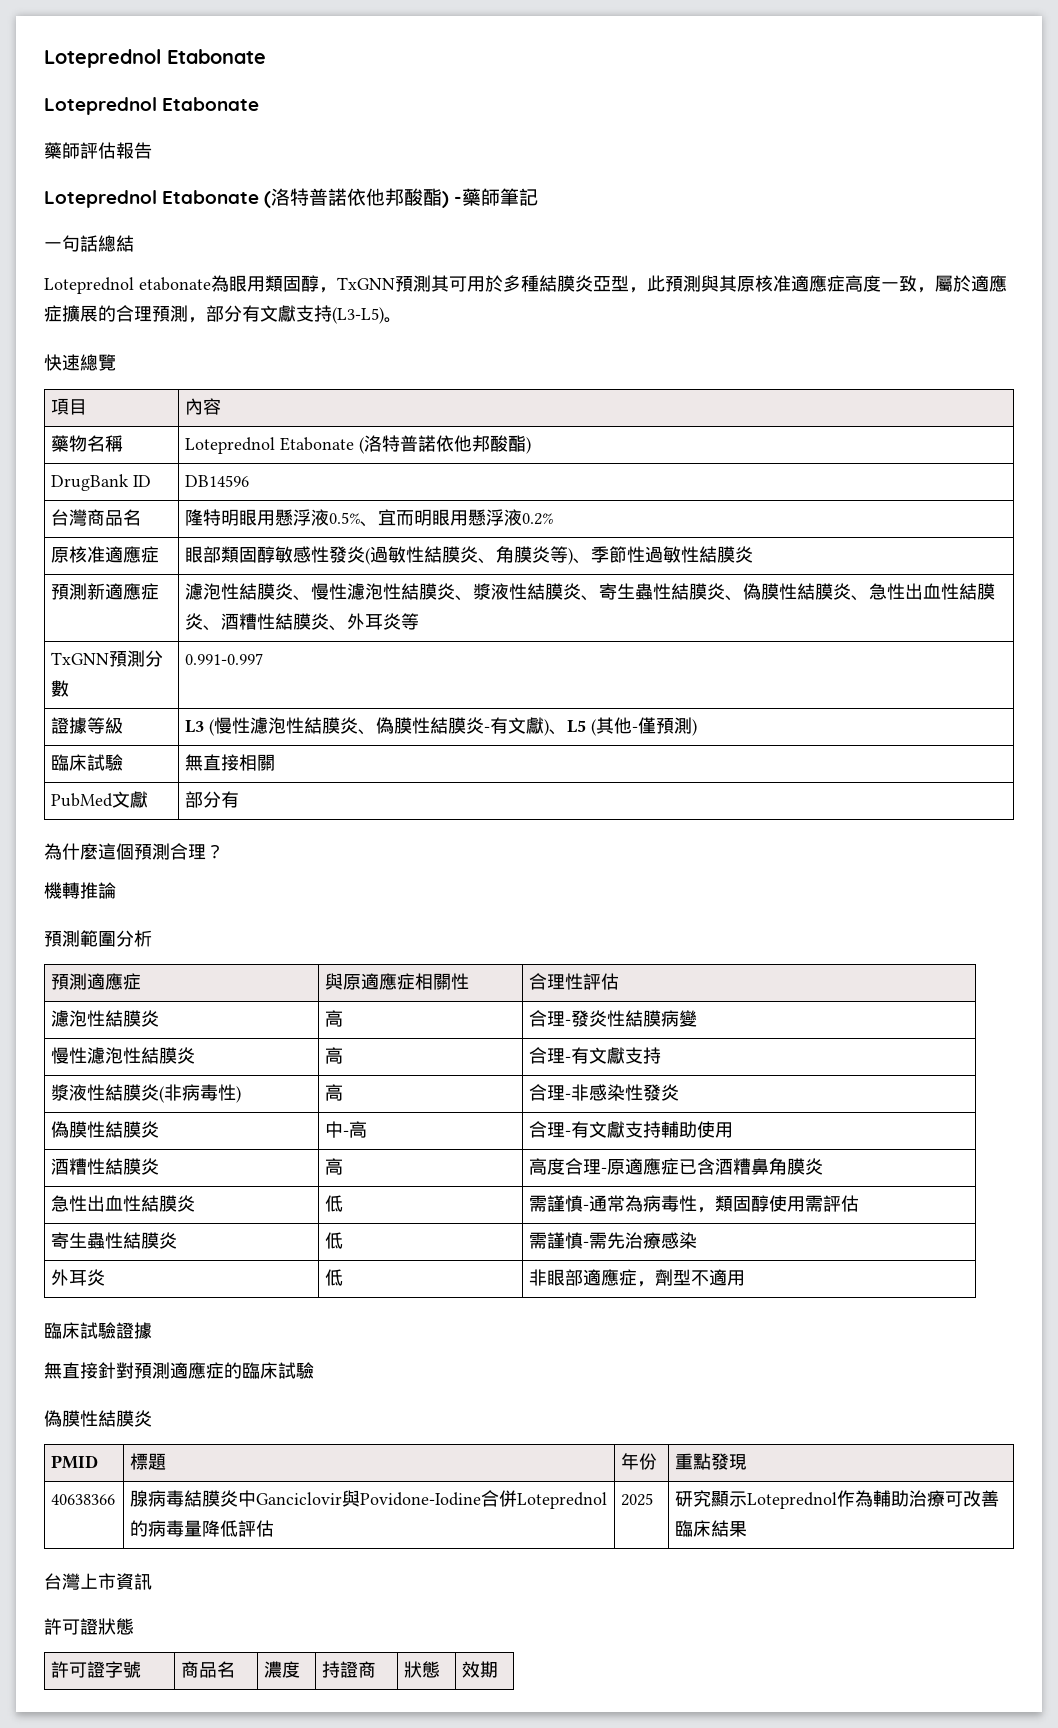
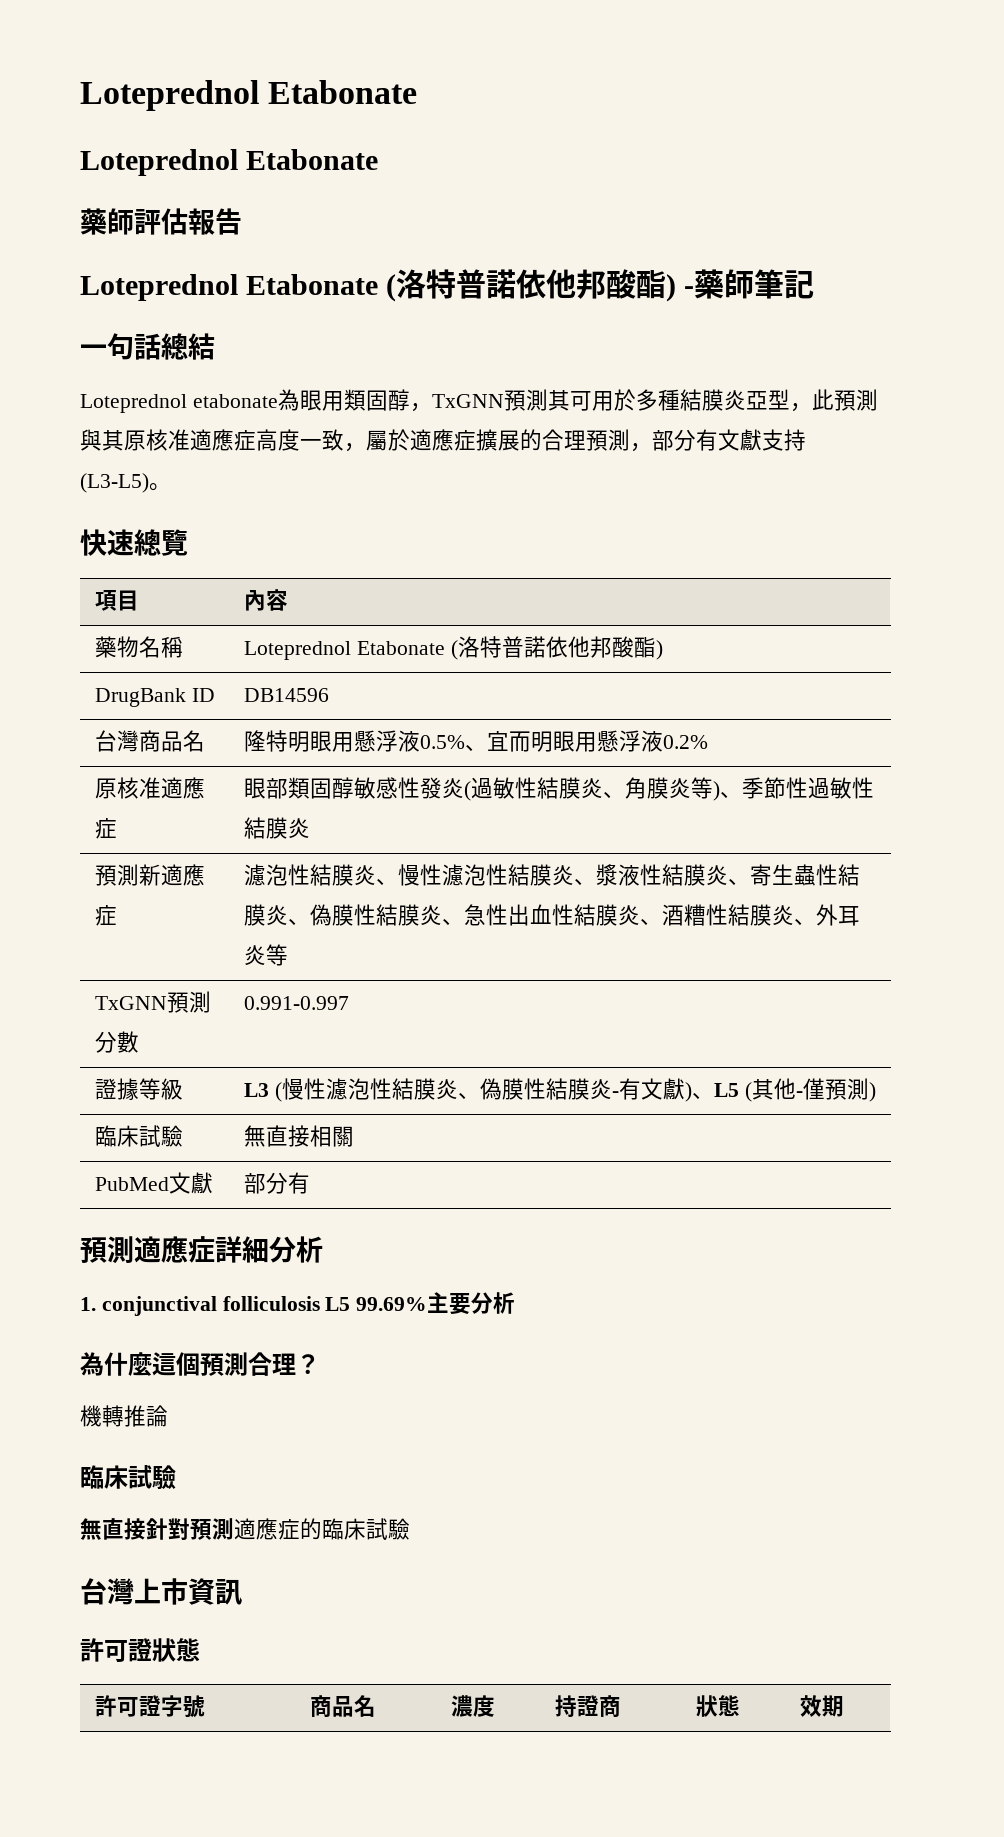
+ 預測適應症詳細分析
+ 1. conjunctival folliculosis L5 99.69%主要分析
  機轉推論
- 預測範圍分析
- 預測適應症 | 與原適應症相關性 | 合理性評估
- 濾泡性結膜炎 | 高 | 合理-發炎性結膜病變
- 慢性濾泡性結膜炎 | 高 | 合理-有文獻支持
- 漿液性結膜炎(非病毒性) | 高 | 合理-非感染性發炎
- 偽膜性結膜炎 | 中-高 | 合理-有文獻支持輔助使用
- 酒糟性結膜炎 | 高 | 高度合理-原適應症已含酒糟鼻角膜炎
- 急性出血性結膜炎 | 低 | 需謹慎-通常為病毒性，類固醇使用需評估
- 寄生蟲性結膜炎 | 低 | 需謹慎-需先治療感染
- 外耳炎 | 低 | 非眼部適應症，劑型不適用
- 臨床試驗證據
+ 臨床試驗
  無直接針對預測適應症的臨床試驗
- 偽膜性結膜炎
- PMID | 標題 | 年份 | 重點發現
- 40638366 | 腺病毒結膜炎中Ganciclovir與Povidone-Iodine合併Loteprednol的病毒量降低評估 | 2025 | 研究顯示Loteprednol作為輔助治療可改善臨床結果

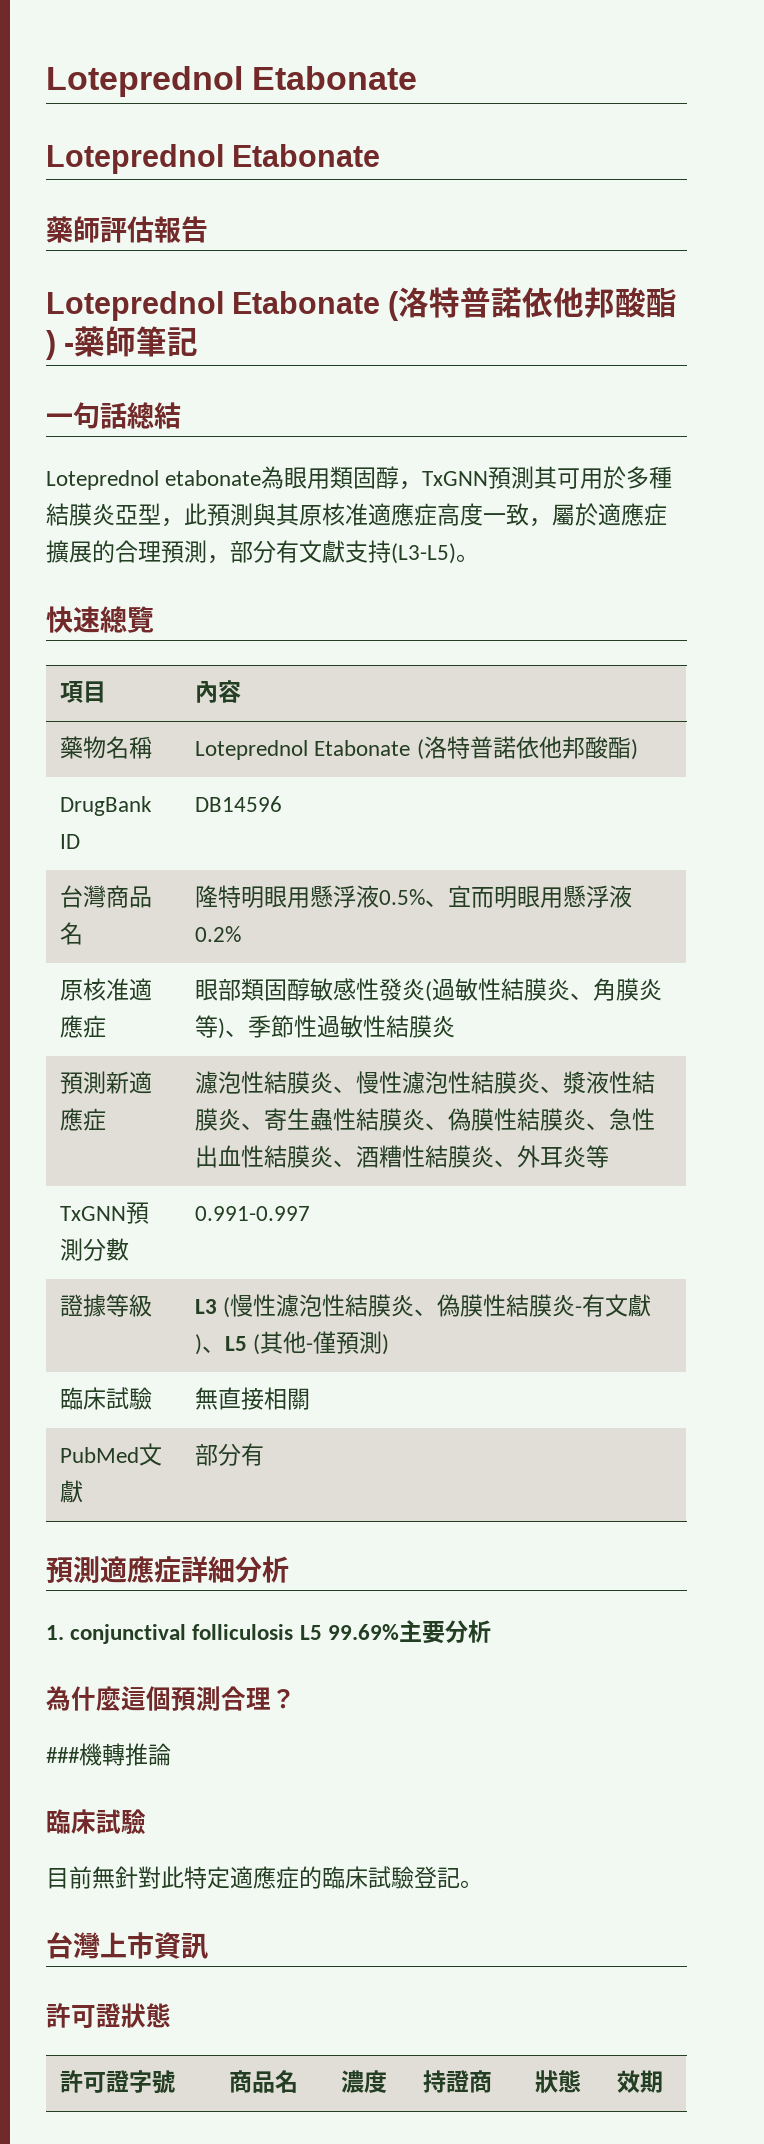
- 機轉推論
+ ###機轉推論
- 無直接針對預測適應症的臨床試驗
+ 目前無針對此特定適應症的臨床試驗登記。

